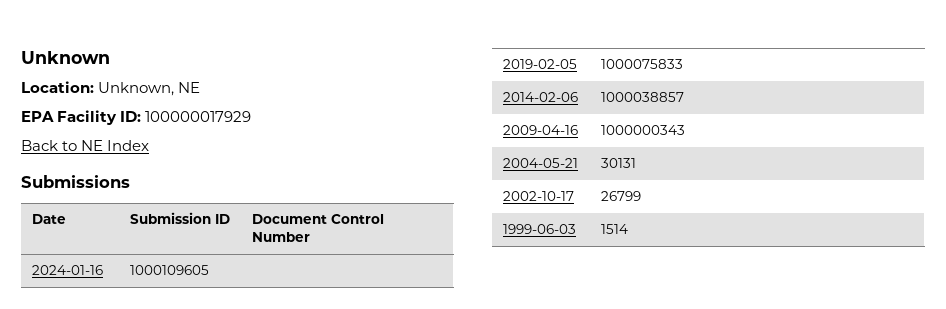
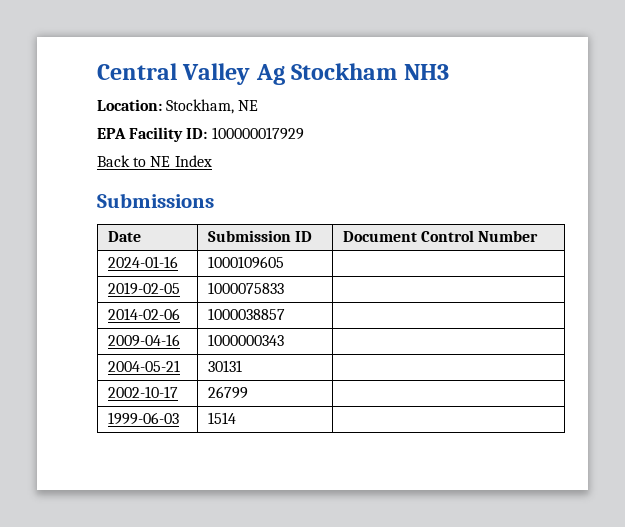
- Unknown
+ Central Valley Ag Stockham NH3
- Location: Unknown, NE
+ Location: Stockham, NE

